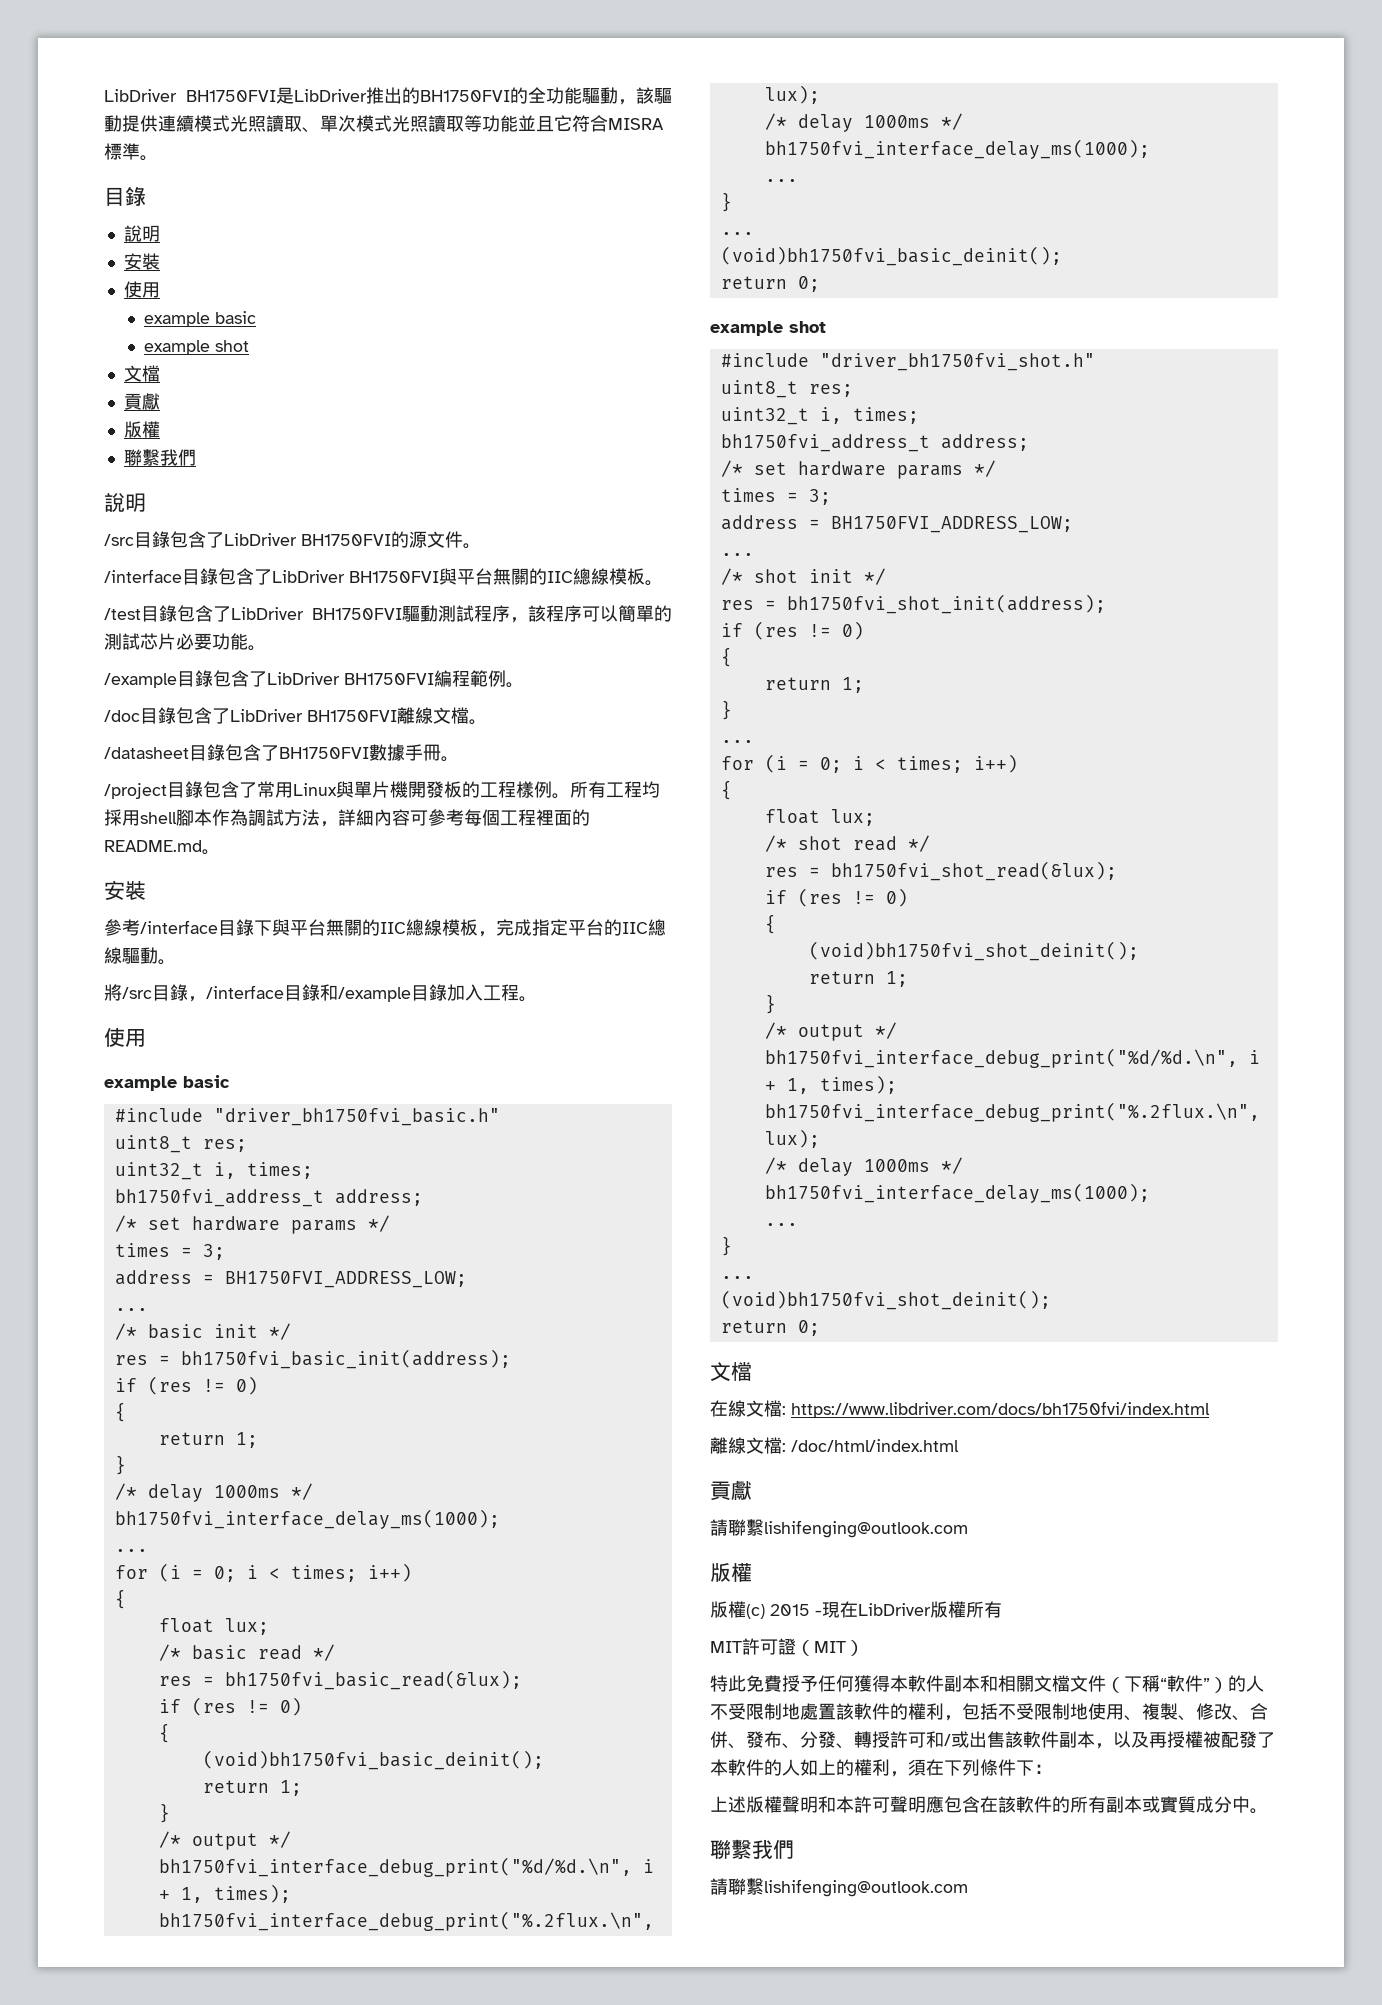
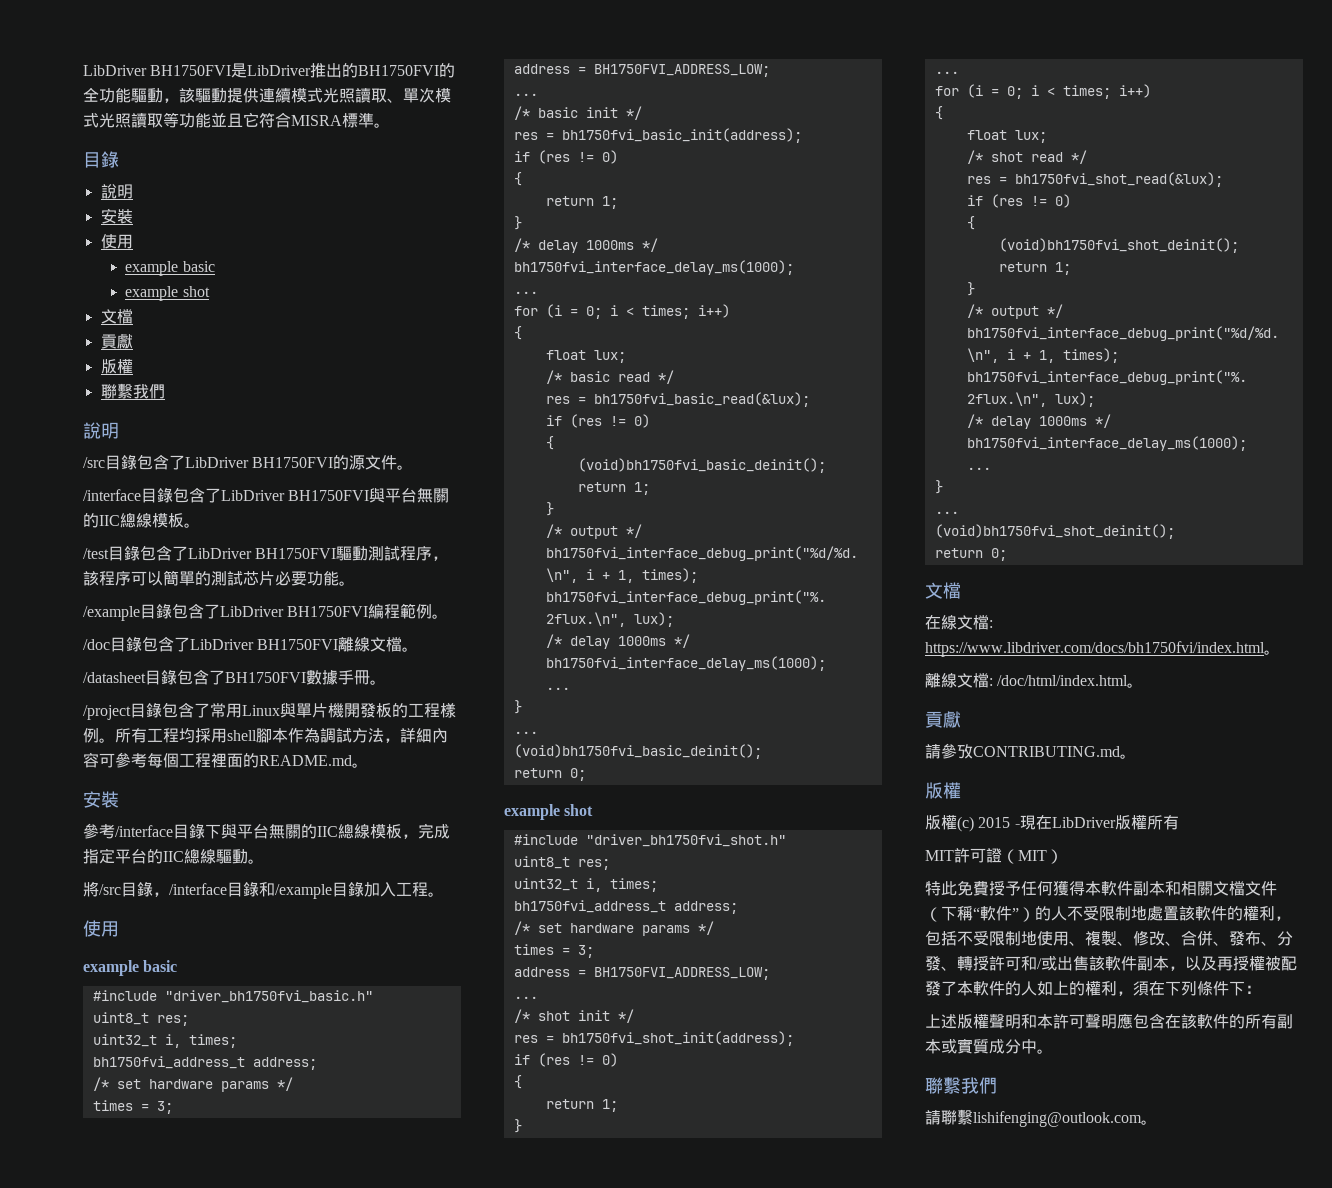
- 在線文檔: https://www.libdriver.com/docs/bh1750fvi/index.html
+ 在線文檔: https://www.libdriver.com/docs/bh1750fvi/index.html。
- 離線文檔: /doc/html/index.html
+ 離線文檔: /doc/html/index.html。
  貢獻
- 請聯繫lishifenging@outlook.com
+ 請參攷CONTRIBUTING.md。
  上述版權聲明和本許可聲明應包含在該軟件的所有副本或實質成分中。
  聯繫我們
- 請聯繫lishifenging@outlook.com
+ 請聯繫lishifenging@outlook.com。

